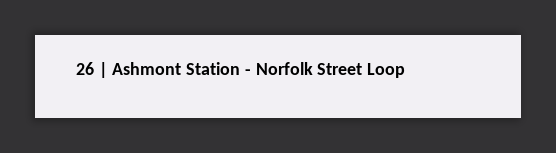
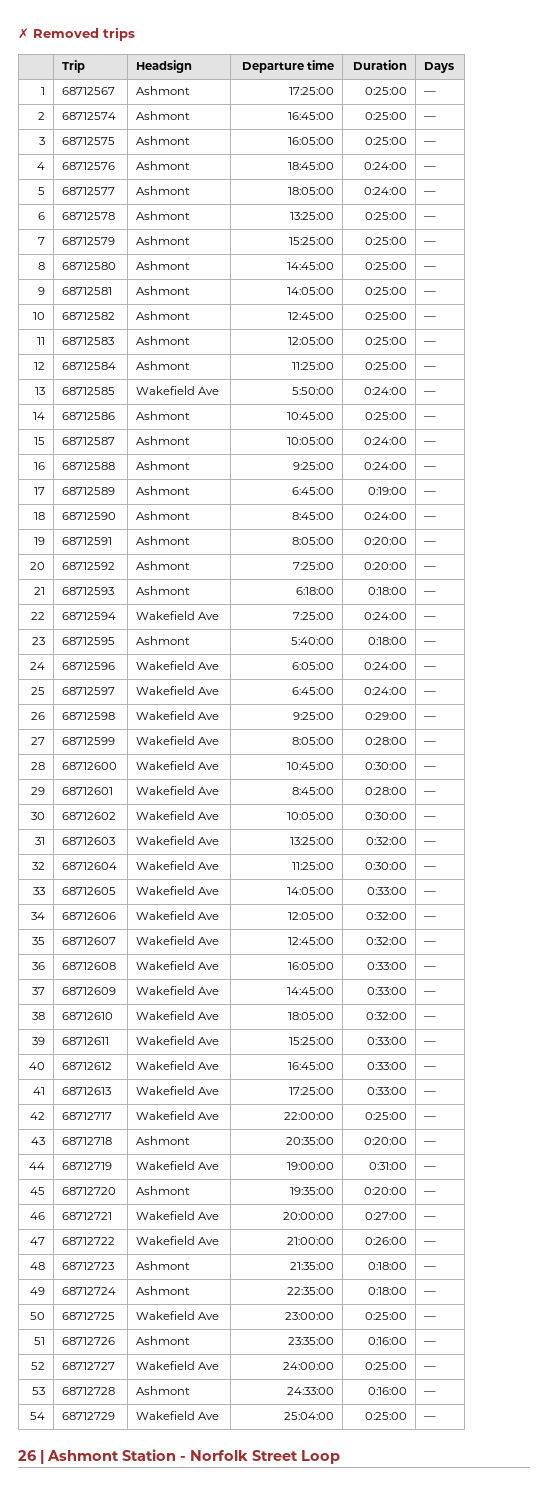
+ ✗ Removed trips
+ | Trip | Headsign | Departure time | Duration | Days
+ 1 | 68712567 | Ashmont | 17:25:00 | 0:25:00 | —
+ 2 | 68712574 | Ashmont | 16:45:00 | 0:25:00 | —
+ 3 | 68712575 | Ashmont | 16:05:00 | 0:25:00 | —
+ 4 | 68712576 | Ashmont | 18:45:00 | 0:24:00 | —
+ 5 | 68712577 | Ashmont | 18:05:00 | 0:24:00 | —
+ 6 | 68712578 | Ashmont | 13:25:00 | 0:25:00 | —
+ 7 | 68712579 | Ashmont | 15:25:00 | 0:25:00 | —
+ 8 | 68712580 | Ashmont | 14:45:00 | 0:25:00 | —
+ 9 | 68712581 | Ashmont | 14:05:00 | 0:25:00 | —
+ 10 | 68712582 | Ashmont | 12:45:00 | 0:25:00 | —
+ 11 | 68712583 | Ashmont | 12:05:00 | 0:25:00 | —
+ 12 | 68712584 | Ashmont | 11:25:00 | 0:25:00 | —
+ 13 | 68712585 | Wakefield Ave | 5:50:00 | 0:24:00 | —
+ 14 | 68712586 | Ashmont | 10:45:00 | 0:25:00 | —
+ 15 | 68712587 | Ashmont | 10:05:00 | 0:24:00 | —
+ 16 | 68712588 | Ashmont | 9:25:00 | 0:24:00 | —
+ 17 | 68712589 | Ashmont | 6:45:00 | 0:19:00 | —
+ 18 | 68712590 | Ashmont | 8:45:00 | 0:24:00 | —
+ 19 | 68712591 | Ashmont | 8:05:00 | 0:20:00 | —
+ 20 | 68712592 | Ashmont | 7:25:00 | 0:20:00 | —
+ 21 | 68712593 | Ashmont | 6:18:00 | 0:18:00 | —
+ 22 | 68712594 | Wakefield Ave | 7:25:00 | 0:24:00 | —
+ 23 | 68712595 | Ashmont | 5:40:00 | 0:18:00 | —
+ 24 | 68712596 | Wakefield Ave | 6:05:00 | 0:24:00 | —
+ 25 | 68712597 | Wakefield Ave | 6:45:00 | 0:24:00 | —
+ 26 | 68712598 | Wakefield Ave | 9:25:00 | 0:29:00 | —
+ 27 | 68712599 | Wakefield Ave | 8:05:00 | 0:28:00 | —
+ 28 | 68712600 | Wakefield Ave | 10:45:00 | 0:30:00 | —
+ 29 | 68712601 | Wakefield Ave | 8:45:00 | 0:28:00 | —
+ 30 | 68712602 | Wakefield Ave | 10:05:00 | 0:30:00 | —
+ 31 | 68712603 | Wakefield Ave | 13:25:00 | 0:32:00 | —
+ 32 | 68712604 | Wakefield Ave | 11:25:00 | 0:30:00 | —
+ 33 | 68712605 | Wakefield Ave | 14:05:00 | 0:33:00 | —
+ 34 | 68712606 | Wakefield Ave | 12:05:00 | 0:32:00 | —
+ 35 | 68712607 | Wakefield Ave | 12:45:00 | 0:32:00 | —
+ 36 | 68712608 | Wakefield Ave | 16:05:00 | 0:33:00 | —
+ 37 | 68712609 | Wakefield Ave | 14:45:00 | 0:33:00 | —
+ 38 | 68712610 | Wakefield Ave | 18:05:00 | 0:32:00 | —
+ 39 | 68712611 | Wakefield Ave | 15:25:00 | 0:33:00 | —
+ 40 | 68712612 | Wakefield Ave | 16:45:00 | 0:33:00 | —
+ 41 | 68712613 | Wakefield Ave | 17:25:00 | 0:33:00 | —
+ 42 | 68712717 | Wakefield Ave | 22:00:00 | 0:25:00 | —
+ 43 | 68712718 | Ashmont | 20:35:00 | 0:20:00 | —
+ 44 | 68712719 | Wakefield Ave | 19:00:00 | 0:31:00 | —
+ 45 | 68712720 | Ashmont | 19:35:00 | 0:20:00 | —
+ 46 | 68712721 | Wakefield Ave | 20:00:00 | 0:27:00 | —
+ 47 | 68712722 | Wakefield Ave | 21:00:00 | 0:26:00 | —
+ 48 | 68712723 | Ashmont | 21:35:00 | 0:18:00 | —
+ 49 | 68712724 | Ashmont | 22:35:00 | 0:18:00 | —
+ 50 | 68712725 | Wakefield Ave | 23:00:00 | 0:25:00 | —
+ 51 | 68712726 | Ashmont | 23:35:00 | 0:16:00 | —
+ 52 | 68712727 | Wakefield Ave | 24:00:00 | 0:25:00 | —
+ 53 | 68712728 | Ashmont | 24:33:00 | 0:16:00 | —
+ 54 | 68712729 | Wakefield Ave | 25:04:00 | 0:25:00 | —

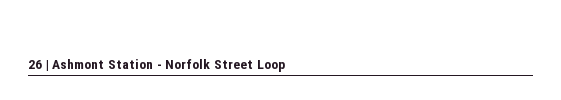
- ✗ Removed trips
- | Trip | Headsign | Departure time | Duration | Days
- 1 | 68712567 | Ashmont | 17:25:00 | 0:25:00 | —
- 2 | 68712574 | Ashmont | 16:45:00 | 0:25:00 | —
- 3 | 68712575 | Ashmont | 16:05:00 | 0:25:00 | —
- 4 | 68712576 | Ashmont | 18:45:00 | 0:24:00 | —
- 5 | 68712577 | Ashmont | 18:05:00 | 0:24:00 | —
- 6 | 68712578 | Ashmont | 13:25:00 | 0:25:00 | —
- 7 | 68712579 | Ashmont | 15:25:00 | 0:25:00 | —
- 8 | 68712580 | Ashmont | 14:45:00 | 0:25:00 | —
- 9 | 68712581 | Ashmont | 14:05:00 | 0:25:00 | —
- 10 | 68712582 | Ashmont | 12:45:00 | 0:25:00 | —
- 11 | 68712583 | Ashmont | 12:05:00 | 0:25:00 | —
- 12 | 68712584 | Ashmont | 11:25:00 | 0:25:00 | —
- 13 | 68712585 | Wakefield Ave | 5:50:00 | 0:24:00 | —
- 14 | 68712586 | Ashmont | 10:45:00 | 0:25:00 | —
- 15 | 68712587 | Ashmont | 10:05:00 | 0:24:00 | —
- 16 | 68712588 | Ashmont | 9:25:00 | 0:24:00 | —
- 17 | 68712589 | Ashmont | 6:45:00 | 0:19:00 | —
- 18 | 68712590 | Ashmont | 8:45:00 | 0:24:00 | —
- 19 | 68712591 | Ashmont | 8:05:00 | 0:20:00 | —
- 20 | 68712592 | Ashmont | 7:25:00 | 0:20:00 | —
- 21 | 68712593 | Ashmont | 6:18:00 | 0:18:00 | —
- 22 | 68712594 | Wakefield Ave | 7:25:00 | 0:24:00 | —
- 23 | 68712595 | Ashmont | 5:40:00 | 0:18:00 | —
- 24 | 68712596 | Wakefield Ave | 6:05:00 | 0:24:00 | —
- 25 | 68712597 | Wakefield Ave | 6:45:00 | 0:24:00 | —
- 26 | 68712598 | Wakefield Ave | 9:25:00 | 0:29:00 | —
- 27 | 68712599 | Wakefield Ave | 8:05:00 | 0:28:00 | —
- 28 | 68712600 | Wakefield Ave | 10:45:00 | 0:30:00 | —
- 29 | 68712601 | Wakefield Ave | 8:45:00 | 0:28:00 | —
- 30 | 68712602 | Wakefield Ave | 10:05:00 | 0:30:00 | —
- 31 | 68712603 | Wakefield Ave | 13:25:00 | 0:32:00 | —
- 32 | 68712604 | Wakefield Ave | 11:25:00 | 0:30:00 | —
- 33 | 68712605 | Wakefield Ave | 14:05:00 | 0:33:00 | —
- 34 | 68712606 | Wakefield Ave | 12:05:00 | 0:32:00 | —
- 35 | 68712607 | Wakefield Ave | 12:45:00 | 0:32:00 | —
- 36 | 68712608 | Wakefield Ave | 16:05:00 | 0:33:00 | —
- 37 | 68712609 | Wakefield Ave | 14:45:00 | 0:33:00 | —
- 38 | 68712610 | Wakefield Ave | 18:05:00 | 0:32:00 | —
- 39 | 68712611 | Wakefield Ave | 15:25:00 | 0:33:00 | —
- 40 | 68712612 | Wakefield Ave | 16:45:00 | 0:33:00 | —
- 41 | 68712613 | Wakefield Ave | 17:25:00 | 0:33:00 | —
- 42 | 68712717 | Wakefield Ave | 22:00:00 | 0:25:00 | —
- 43 | 68712718 | Ashmont | 20:35:00 | 0:20:00 | —
- 44 | 68712719 | Wakefield Ave | 19:00:00 | 0:31:00 | —
- 45 | 68712720 | Ashmont | 19:35:00 | 0:20:00 | —
- 46 | 68712721 | Wakefield Ave | 20:00:00 | 0:27:00 | —
- 47 | 68712722 | Wakefield Ave | 21:00:00 | 0:26:00 | —
- 48 | 68712723 | Ashmont | 21:35:00 | 0:18:00 | —
- 49 | 68712724 | Ashmont | 22:35:00 | 0:18:00 | —
- 50 | 68712725 | Wakefield Ave | 23:00:00 | 0:25:00 | —
- 51 | 68712726 | Ashmont | 23:35:00 | 0:16:00 | —
- 52 | 68712727 | Wakefield Ave | 24:00:00 | 0:25:00 | —
- 53 | 68712728 | Ashmont | 24:33:00 | 0:16:00 | —
- 54 | 68712729 | Wakefield Ave | 25:04:00 | 0:25:00 | —

